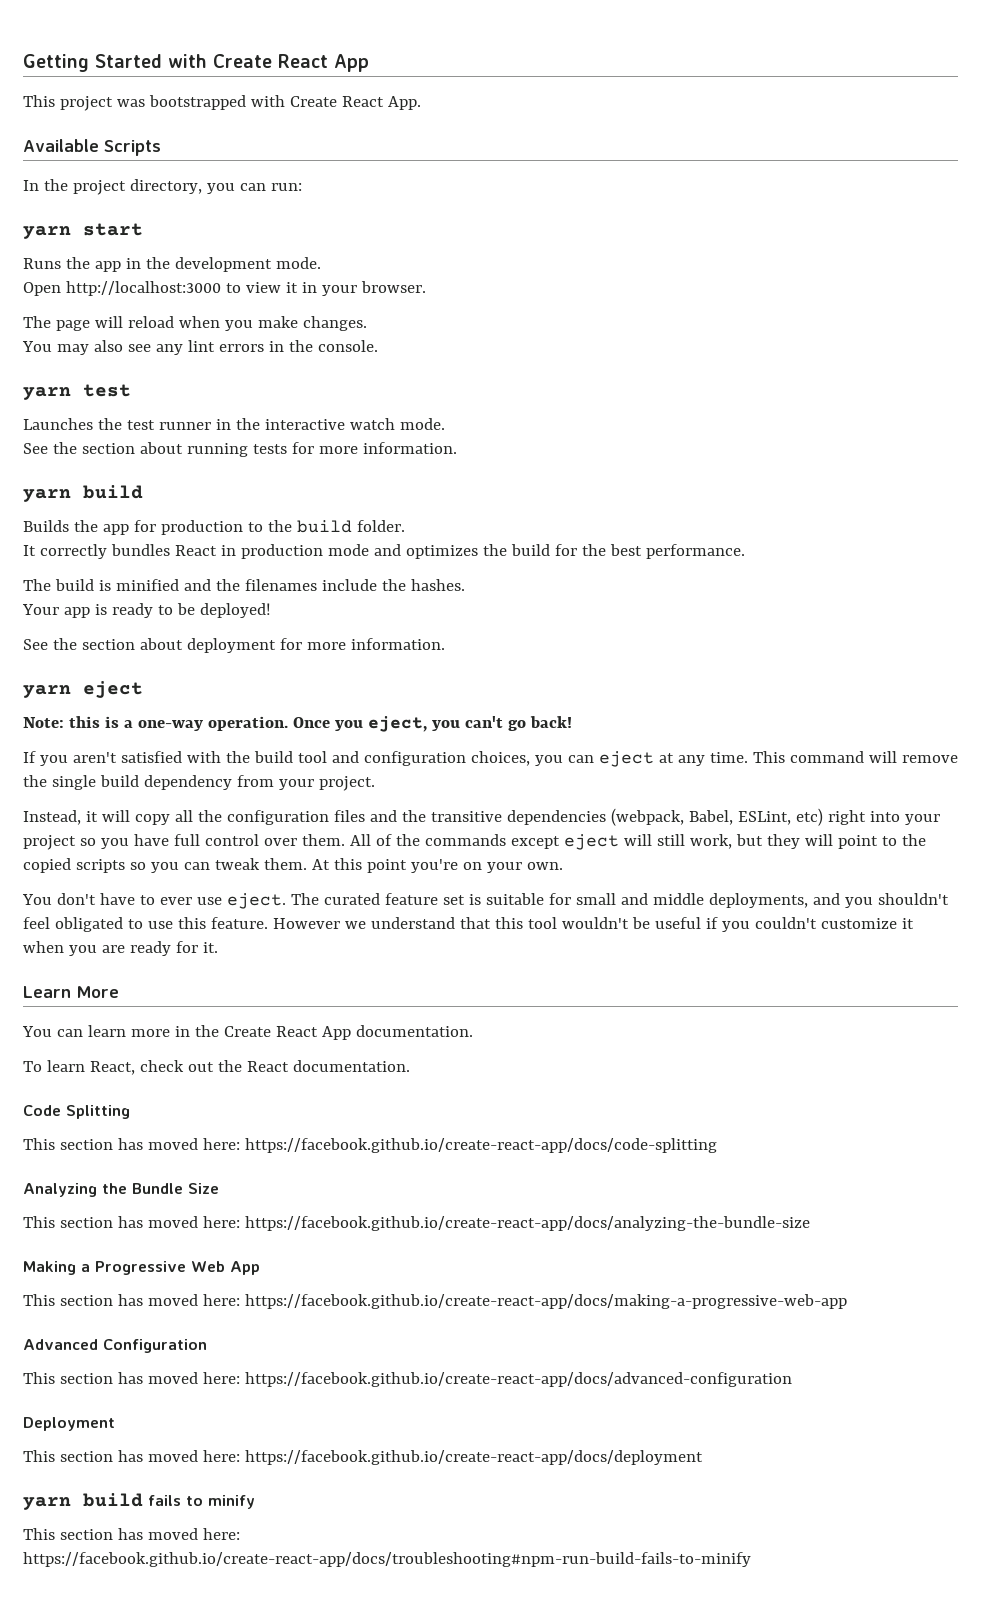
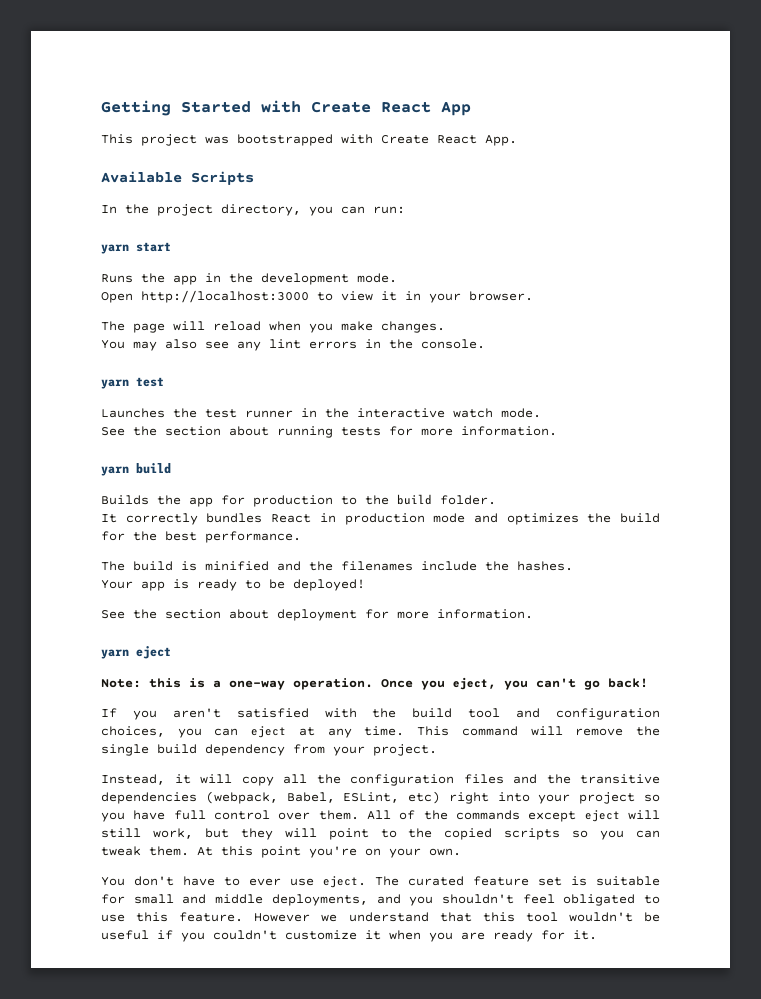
- Learn More
- You can learn more in the Create React App documentation.
- To learn React, check out the React documentation.
- Code Splitting
- This section has moved here: https://facebook.github.io/create-react-app/docs/code-splitting
- Analyzing the Bundle Size
- This section has moved here: https://facebook.github.io/create-react-app/docs/analyzing-the-bundle-size
- Making a Progressive Web App
- This section has moved here: https://facebook.github.io/create-react-app/docs/making-a-progressive-web-app
- Advanced Configuration
- This section has moved here: https://facebook.github.io/create-react-app/docs/advanced-configuration
- Deployment
- This section has moved here: https://facebook.github.io/create-react-app/docs/deployment
- yarn build fails to minify
- This section has moved here: https://facebook.github.io/create-react-app/docs/troubleshooting#npm-run-build-fails-to-minify

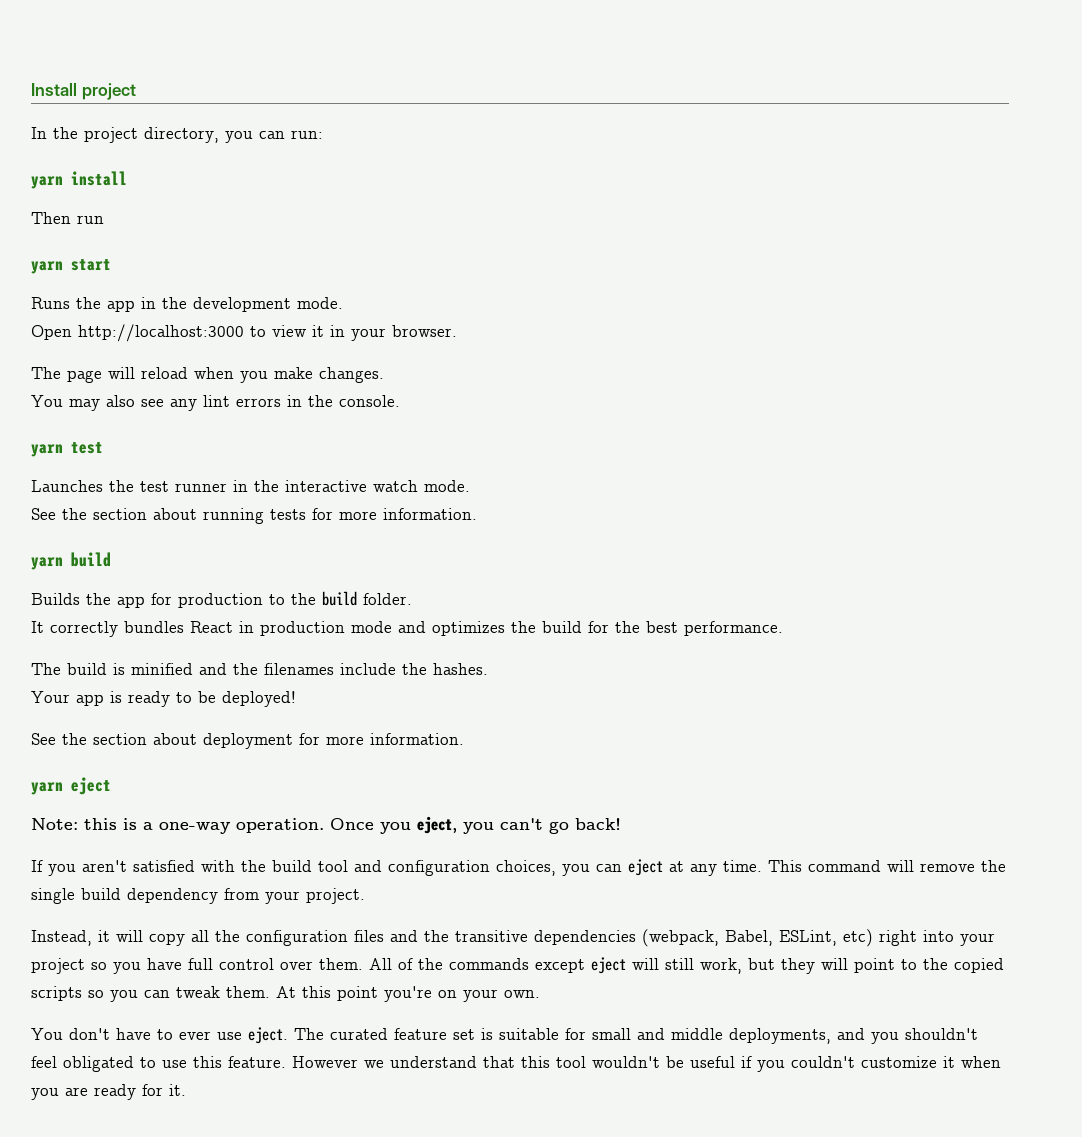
- Getting Started with Create React App
- This project was bootstrapped with Create React App.
- Available Scripts
+ Install project
+ yarn install
+ Then run

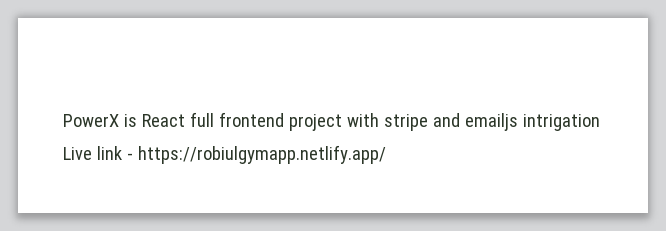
- Install project
- In the project directory, you can run:
- yarn install
- Then run
- yarn start
- Runs the app in the development mode.
- Open http://localhost:3000 to view it in your browser.
- The page will reload when you make changes.
- You may also see any lint errors in the console.
- yarn test
- Launches the test runner in the interactive watch mode.
- See the section about running tests for more information.
- yarn build
- Builds the app for production to the build folder.
- It correctly bundles React in production mode and optimizes the build for the best performance.
- The build is minified and the filenames include the hashes.
- Your app is ready to be deployed!
- See the section about deployment for more information.
- yarn eject
- Note: this is a one-way operation. Once you eject, you can't go back!
- If you aren't satisfied with the build tool and configuration choices, you can eject at any time. This command will remove the single build dependency from your project.
- Instead, it will copy all the configuration files and the transitive dependencies (webpack, Babel, ESLint, etc) right into your project so you have full control over them. All of the commands except eject will still work, but they will point to the copied scripts so you can tweak them. At this point you're on your own.
- You don't have to ever use eject. The curated feature set is suitable for small and middle deployments, and you shouldn't feel obligated to use this feature. However we understand that this tool wouldn't be useful if you couldn't customize it when you are ready for it.
+ PowerX is React full frontend project with stripe and emailjs intrigation
+ Live link - https://robiulgymapp.netlify.app/

